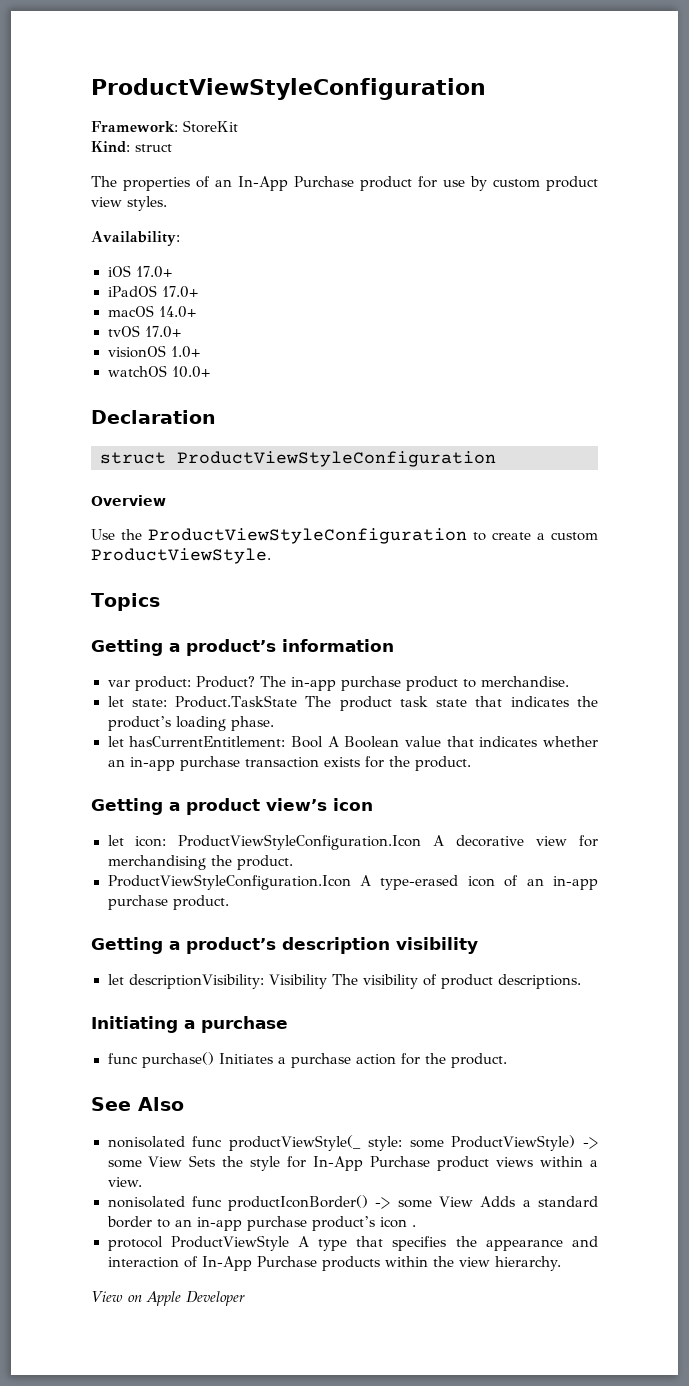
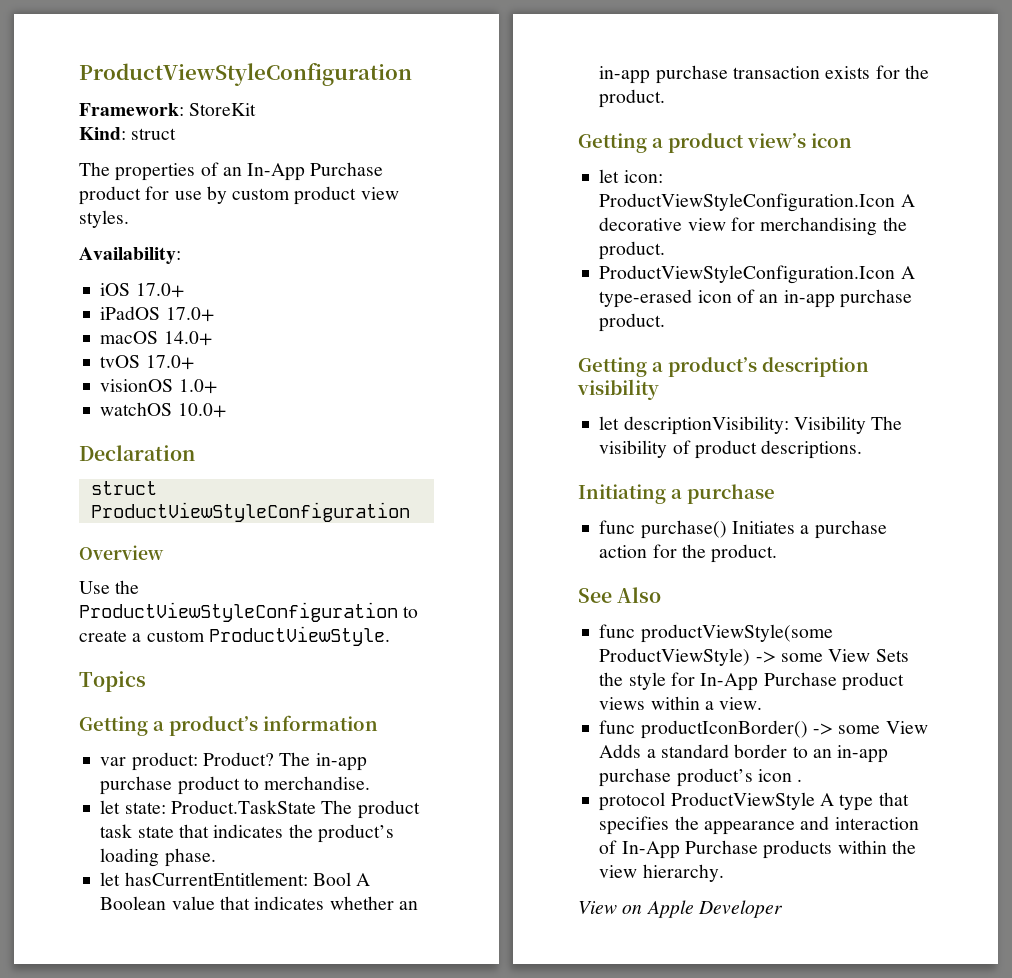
- nonisolated func productViewStyle(_ style: some ProductViewStyle) -> some View Sets the style for In-App Purchase product views within a view.
+ func productViewStyle(some ProductViewStyle) -> some View Sets the style for In-App Purchase product views within a view.
- nonisolated func productIconBorder() -> some View Adds a standard border to an in-app purchase product’s icon .
+ func productIconBorder() -> some View Adds a standard border to an in-app purchase product’s icon .

